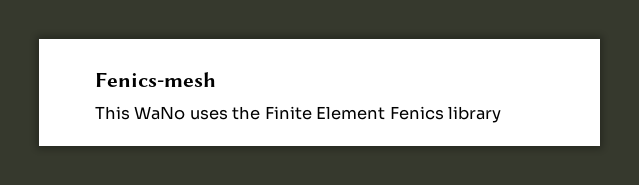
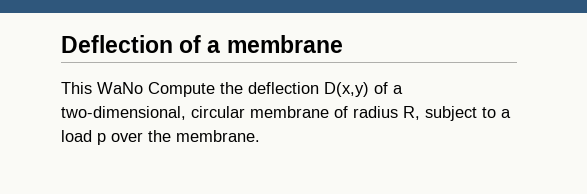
- Fenics-mesh
- This WaNo uses the Finite Element Fenics library
+ Deflection of a membrane
+ This WaNo Compute the deflection D(x,y) of a two-dimensional, circular membrane of radius R, subject to a load p over the membrane.

